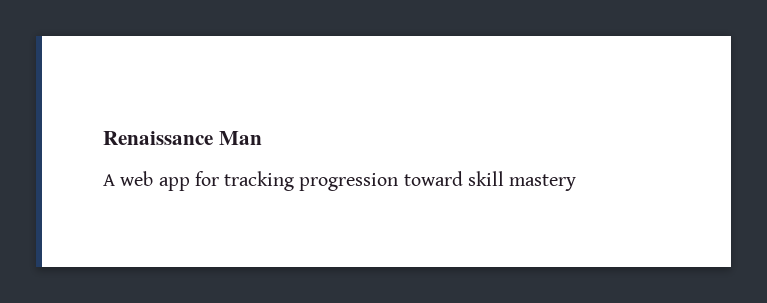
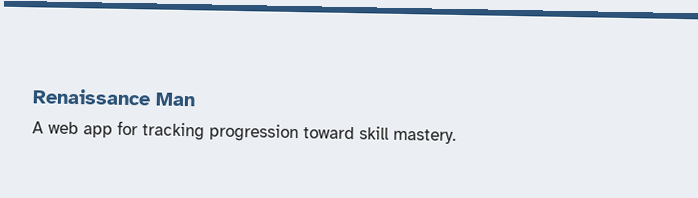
- A web app for tracking progression toward skill mastery
+ A web app for tracking progression toward skill mastery.

